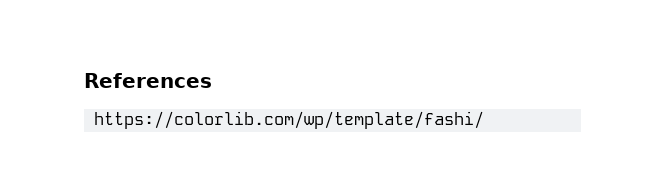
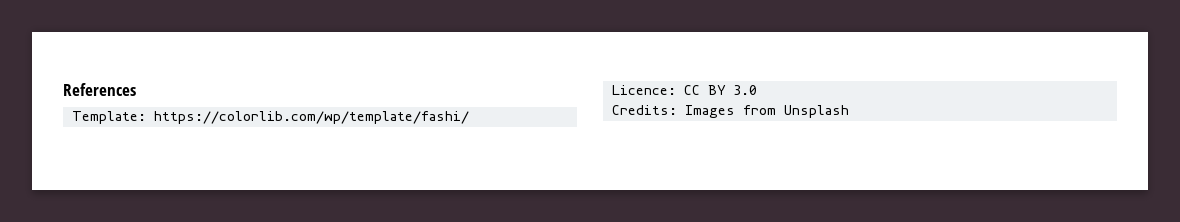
- https://colorlib.com/wp/template/fashi/
+ Template: https://colorlib.com/wp/template/fashi/
+ Licence: CC BY 3.0
+ Credits: Images from Unsplash

